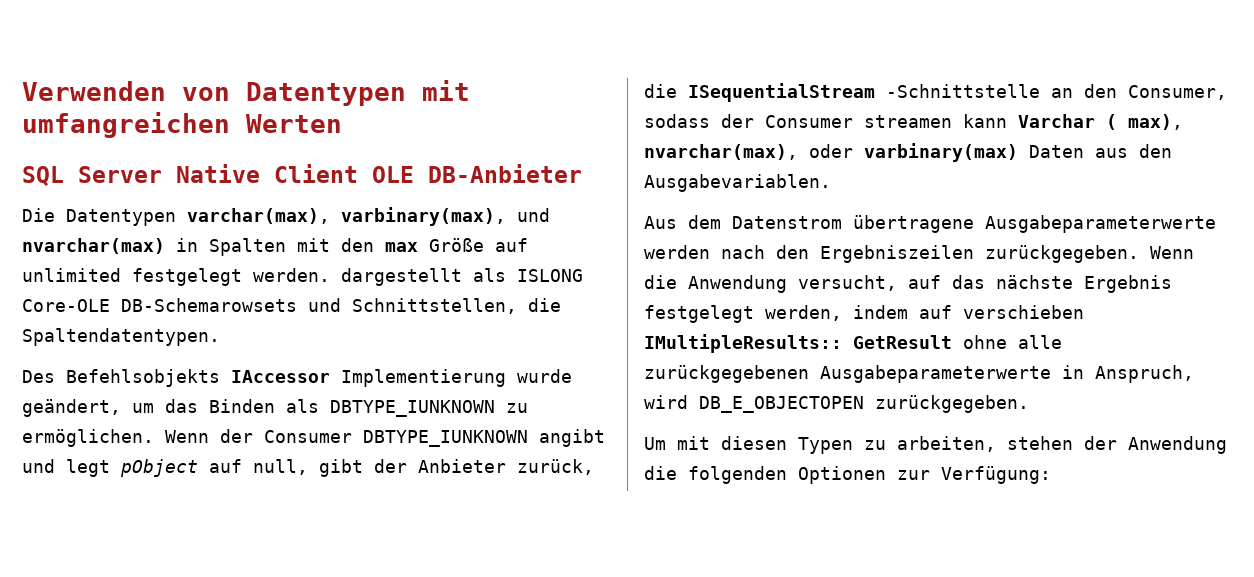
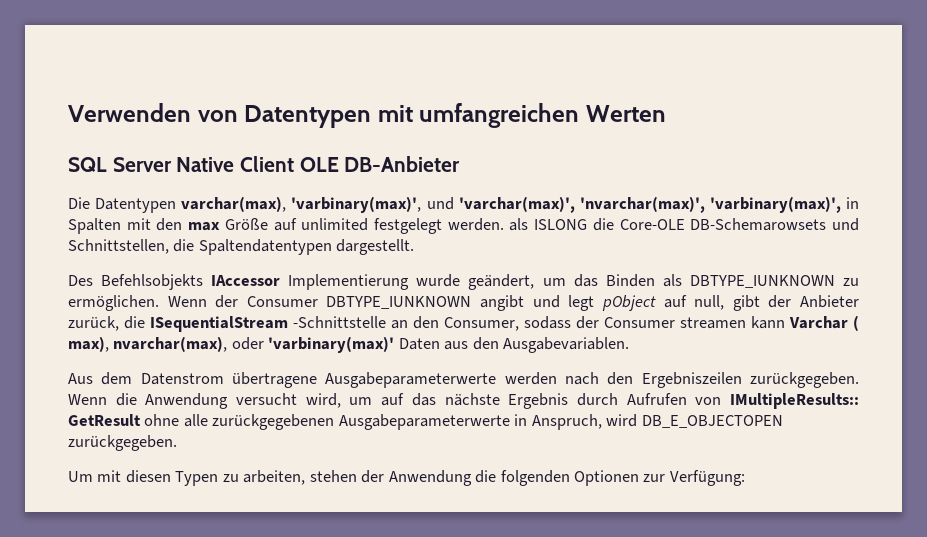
- Die Datentypen varchar(max), varbinary(max), und nvarchar(max) in Spalten mit den max Größe auf unlimited festgelegt werden. dargestellt als ISLONG Core-OLE DB-Schemarowsets und Schnittstellen, die Spaltendatentypen.
+ Die Datentypen varchar(max), 'varbinary(max)', und 'varchar(max)', 'nvarchar(max)', 'varbinary(max)', in Spalten mit den max Größe auf unlimited festgelegt werden. als ISLONG die Core-OLE DB-Schemarowsets und Schnittstellen, die Spaltendatentypen dargestellt.
- Wenn der Consumer DBTYPE_IUNKNOWN angibt und legt pObject auf null, gibt der Anbieter zurück, die ISequentialStream -Schnittstelle an den Consumer, sodass der Consumer streamen kann Varchar ( max), nvarchar(max), oder varbinary(max) Daten aus den Ausgabevariablen.
+ Wenn der Consumer DBTYPE_IUNKNOWN angibt und legt pObject auf null, gibt der Anbieter zurück, die ISequentialStream -Schnittstelle an den Consumer, sodass der Consumer streamen kann Varchar ( max), nvarchar(max), oder 'varbinary(max)' Daten aus den Ausgabevariablen.
- Wenn die Anwendung versucht, auf das nächste Ergebnis festgelegt werden, indem auf verschieben IMultipleResults:: GetResult ohne alle zurückgegebenen Ausgabeparameterwerte in Anspruch, wird DB_E_OBJECTOPEN zurückgegeben.
+ Wenn die Anwendung versucht wird, um auf das nächste Ergebnis durch Aufrufen von IMultipleResults:: GetResult ohne alle zurückgegebenen Ausgabeparameterwerte in Anspruch, wird DB_E_OBJECTOPEN zurückgegeben.

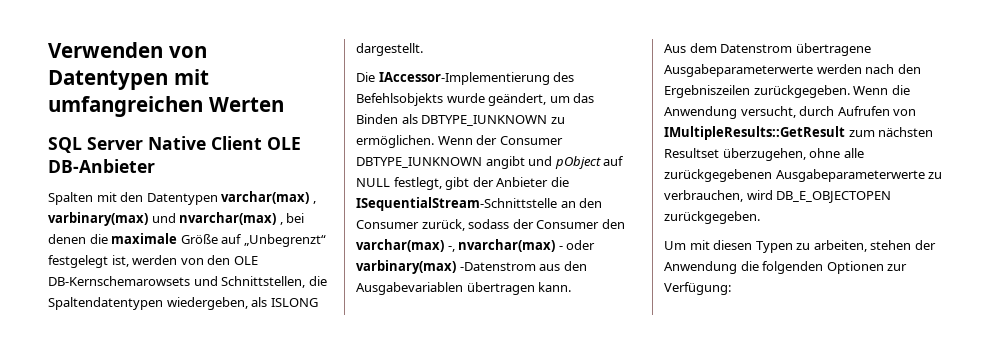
- Die Datentypen varchar(max), 'varbinary(max)', und 'varchar(max)', 'nvarchar(max)', 'varbinary(max)', in Spalten mit den max Größe auf unlimited festgelegt werden. als ISLONG die Core-OLE DB-Schemarowsets und Schnittstellen, die Spaltendatentypen dargestellt.
- Des Befehlsobjekts IAccessor Implementierung wurde geändert, um das Binden als DBTYPE_IUNKNOWN zu ermöglichen.
+ Spalten mit den Datentypen varchar(max) , varbinary(max) und nvarchar(max) , bei denen die maximale Größe auf „Unbegrenzt“ festgelegt ist, werden von den OLE DB-Kernschemarowsets und Schnittstellen, die Spaltendatentypen wiedergeben, als ISLONG dargestellt.
+ Die IAccessor-Implementierung des Befehlsobjekts wurde geändert, um das Binden als DBTYPE_IUNKNOWN zu ermöglichen.
- Wenn der Consumer DBTYPE_IUNKNOWN angibt und legt pObject auf null, gibt der Anbieter zurück, die ISequentialStream -Schnittstelle an den Consumer, sodass der Consumer streamen kann Varchar ( max), nvarchar(max), oder 'varbinary(max)' Daten aus den Ausgabevariablen.
+ Wenn der Consumer DBTYPE_IUNKNOWN angibt und pObject auf NULL festlegt, gibt der Anbieter die ISequentialStream-Schnittstelle an den Consumer zurück, sodass der Consumer den varchar(max) -, nvarchar(max) - oder varbinary(max) -Datenstrom aus den Ausgabevariablen übertragen kann.
- Wenn die Anwendung versucht wird, um auf das nächste Ergebnis durch Aufrufen von IMultipleResults:: GetResult ohne alle zurückgegebenen Ausgabeparameterwerte in Anspruch, wird DB_E_OBJECTOPEN zurückgegeben.
+ Wenn die Anwendung versucht, durch Aufrufen von IMultipleResults::GetResult zum nächsten Resultset überzugehen, ohne alle zurückgegebenen Ausgabeparameterwerte zu verbrauchen, wird DB_E_OBJECTOPEN zurückgegeben.

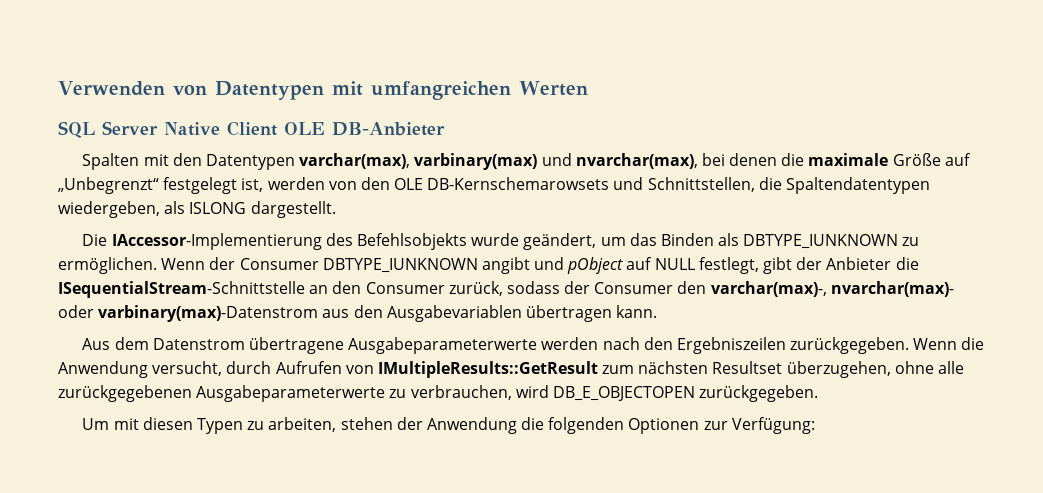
- Spalten mit den Datentypen varchar(max) , varbinary(max) und nvarchar(max) , bei denen die maximale Größe auf „Unbegrenzt“ festgelegt ist, werden von den OLE DB-Kernschemarowsets und Schnittstellen, die Spaltendatentypen wiedergeben, als ISLONG dargestellt.
+ Spalten mit den Datentypen varchar(max), varbinary(max) und nvarchar(max), bei denen die maximale Größe auf „Unbegrenzt“ festgelegt ist, werden von den OLE DB-Kernschemarowsets und Schnittstellen, die Spaltendatentypen wiedergeben, als ISLONG dargestellt.
- Wenn der Consumer DBTYPE_IUNKNOWN angibt und pObject auf NULL festlegt, gibt der Anbieter die ISequentialStream-Schnittstelle an den Consumer zurück, sodass der Consumer den varchar(max) -, nvarchar(max) - oder varbinary(max) -Datenstrom aus den Ausgabevariablen übertragen kann.
+ Wenn der Consumer DBTYPE_IUNKNOWN angibt und pObject auf NULL festlegt, gibt der Anbieter die ISequentialStream-Schnittstelle an den Consumer zurück, sodass der Consumer den varchar(max)-, nvarchar(max)- oder varbinary(max)-Datenstrom aus den Ausgabevariablen übertragen kann.

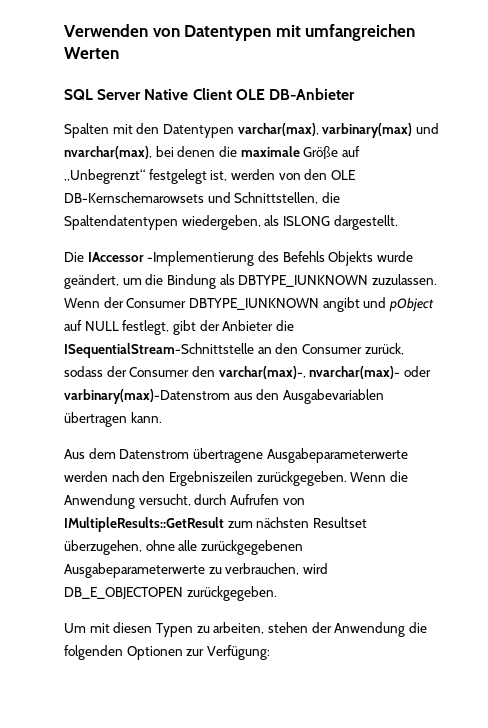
- Die IAccessor-Implementierung des Befehlsobjekts wurde geändert, um das Binden als DBTYPE_IUNKNOWN zu ermöglichen.
+ Die IAccessor -Implementierung des Befehls Objekts wurde geändert, um die Bindung als DBTYPE_IUNKNOWN zuzulassen.

